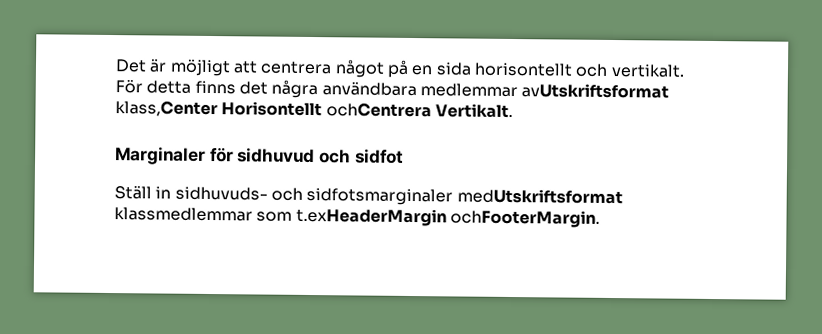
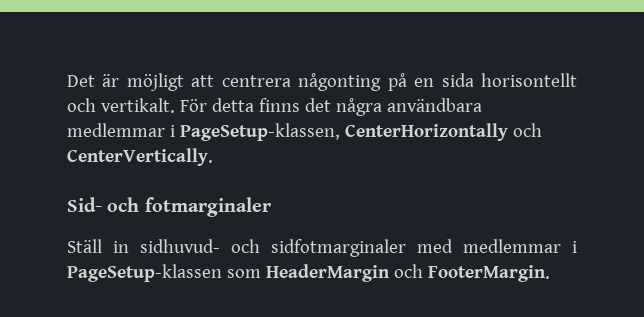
- Det är möjligt att centrera något på en sida horisontellt och vertikalt.
+ Det är möjligt att centrera någonting på en sida horisontellt och vertikalt.
- För detta finns det några användbara medlemmar avUtskriftsformat klass,Center Horisontellt ochCentrera Vertikalt.
- Marginaler för sidhuvud och sidfot
- Ställ in sidhuvuds- och sidfotsmarginaler medUtskriftsformat klassmedlemmar som t.exHeaderMargin ochFooterMargin.
+ För detta finns det några användbara medlemmar i PageSetup-klassen, CenterHorizontally och CenterVertically.
+ Sid- och fotmarginaler
+ Ställ in sidhuvud- och sidfotmarginaler med medlemmar i PageSetup-klassen som HeaderMargin och FooterMargin.

